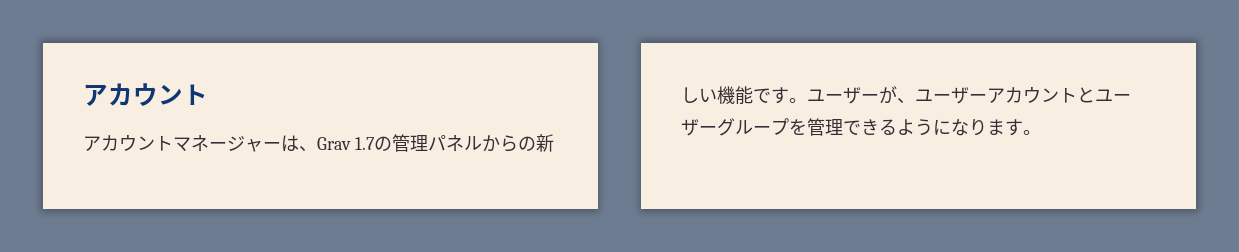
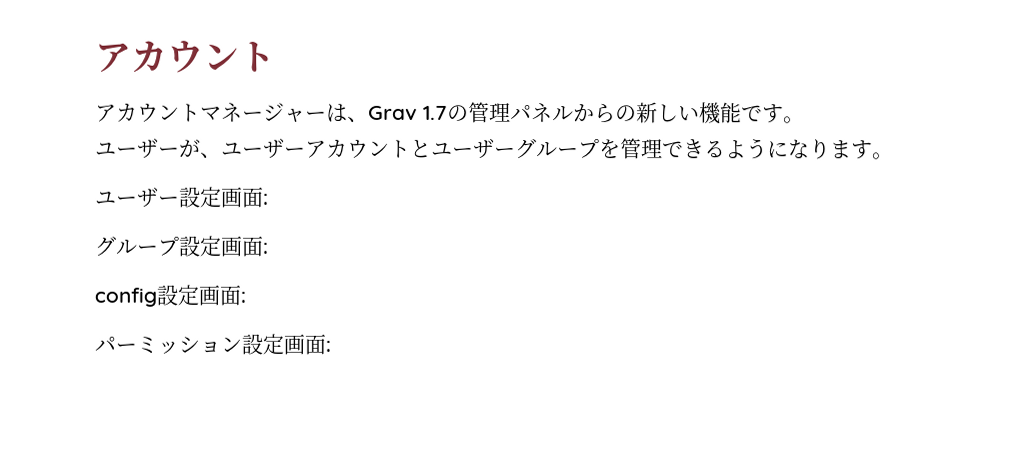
- アカウントマネージャーは、Grav 1.7の管理パネルからの新しい機能です。ユーザーが、ユーザーアカウントとユーザーグループを管理できるようになります。
+ アカウントマネージャーは、Grav 1.7の管理パネルからの新しい機能です。
+ ユーザーが、ユーザーアカウントとユーザーグループを管理できるようになります。
+ ユーザー設定画面:
+ グループ設定画面:
+ config設定画面:
+ パーミッション設定画面:

